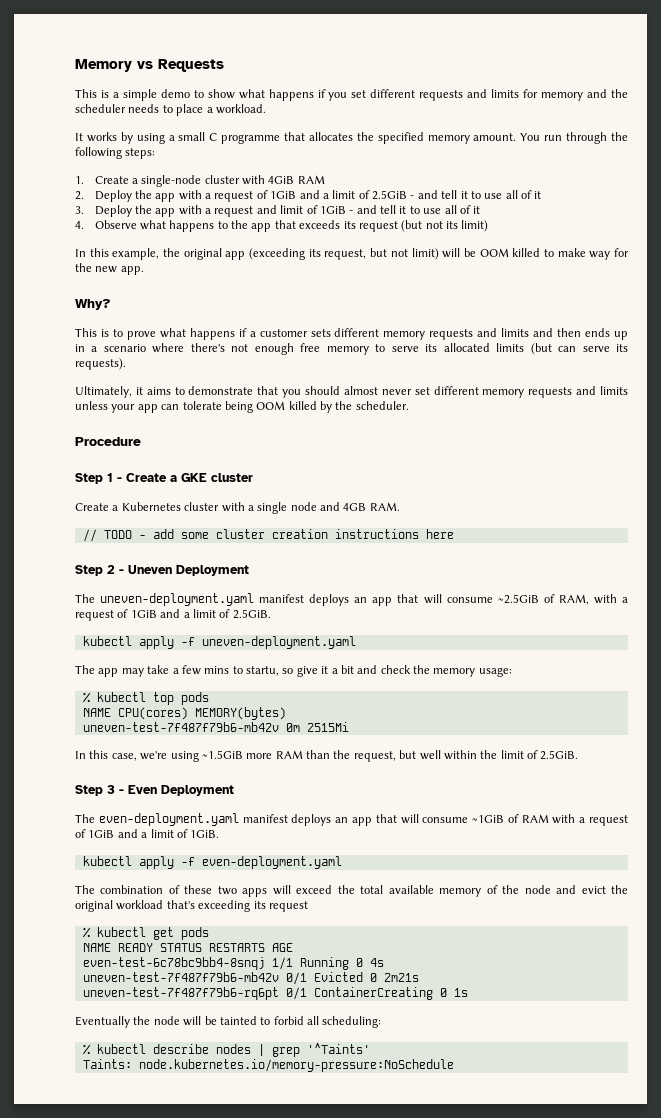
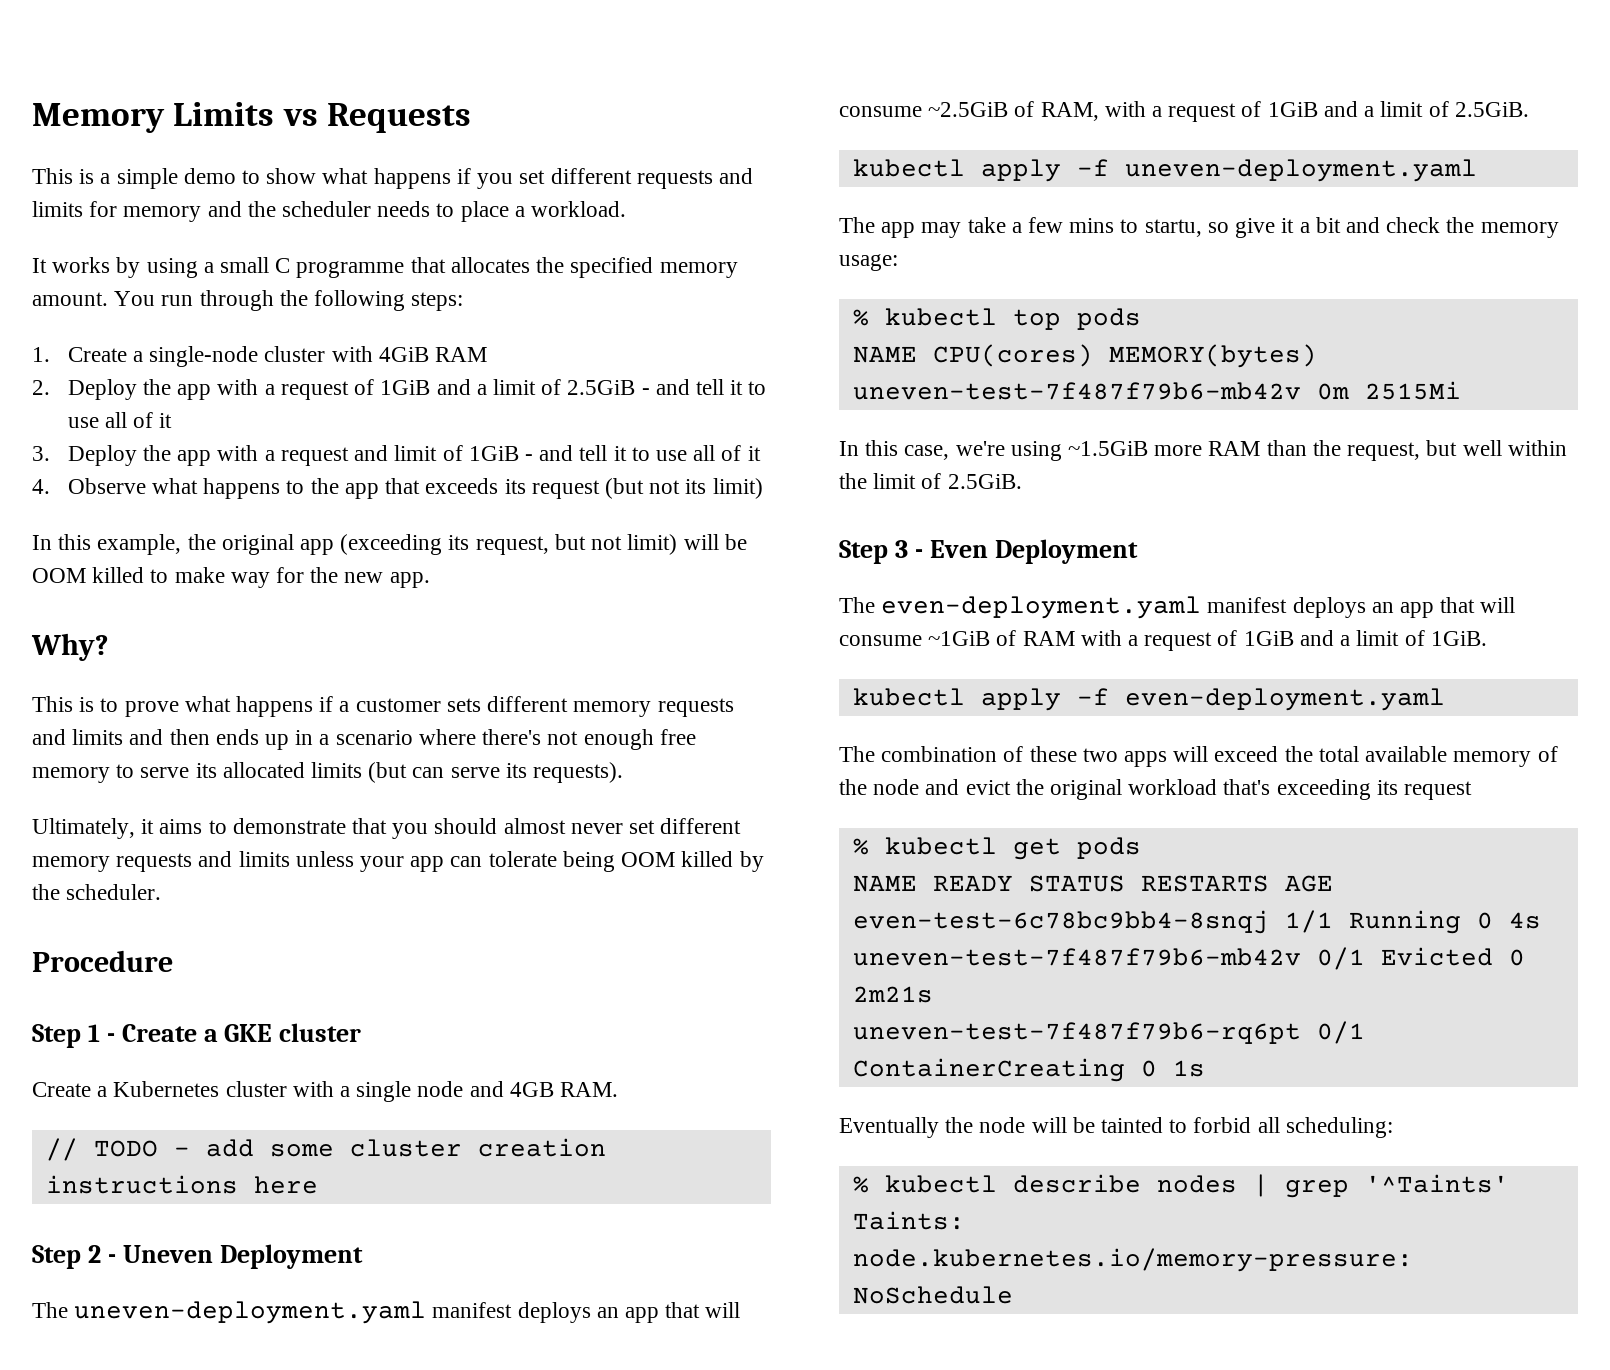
- Memory vs Requests
+ Memory Limits vs Requests

